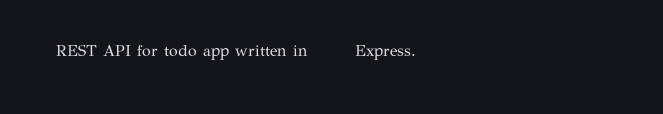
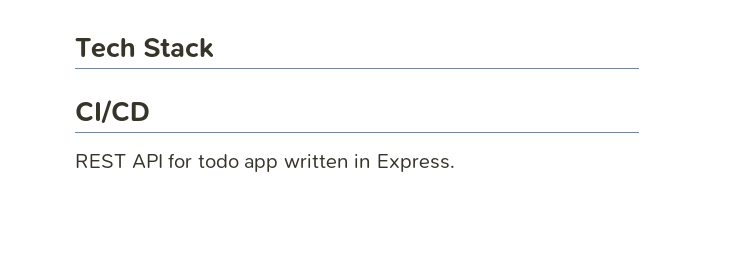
+ Tech Stack
+ CI/CD

